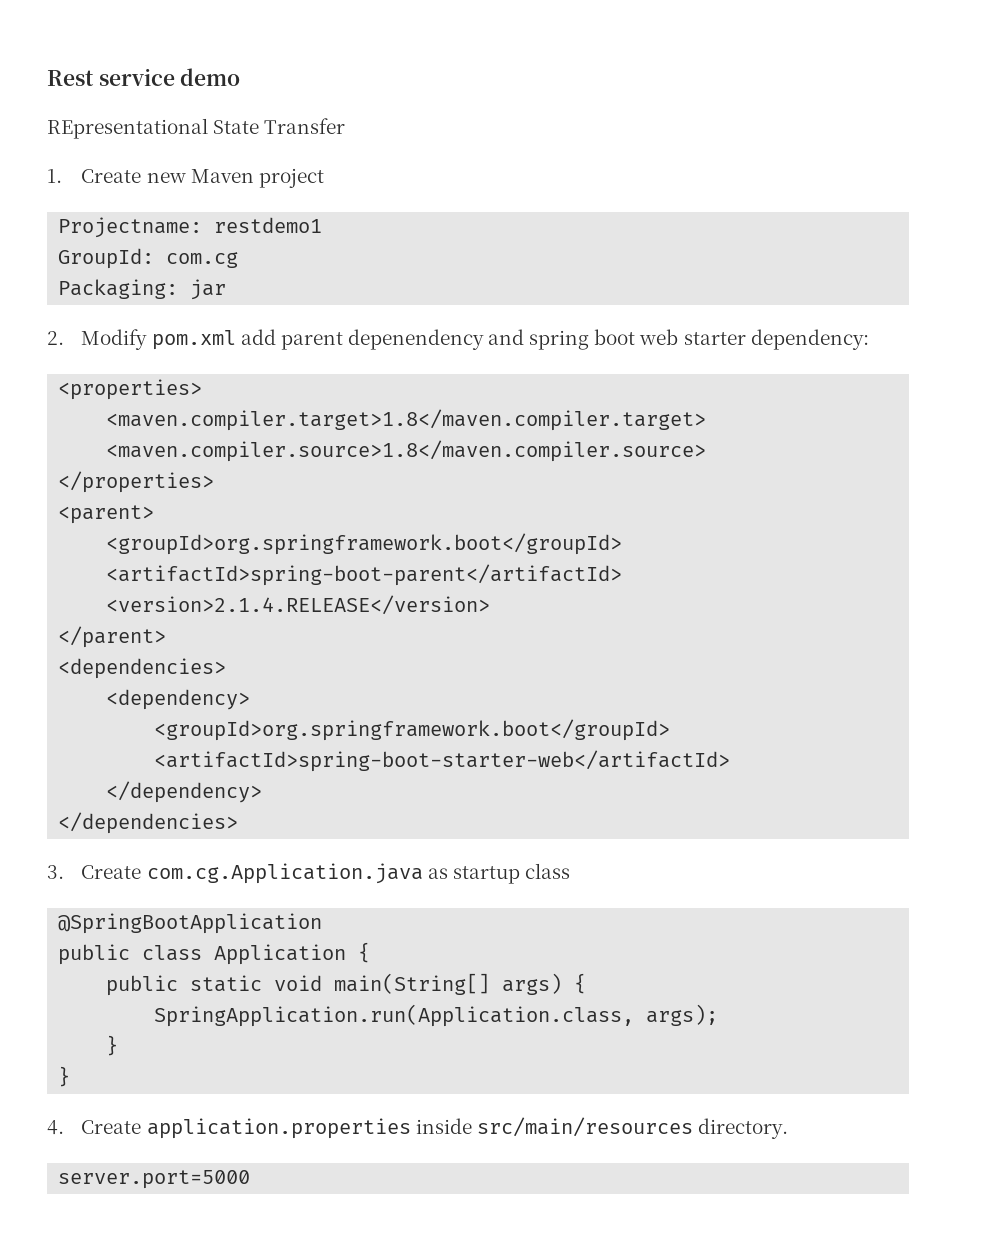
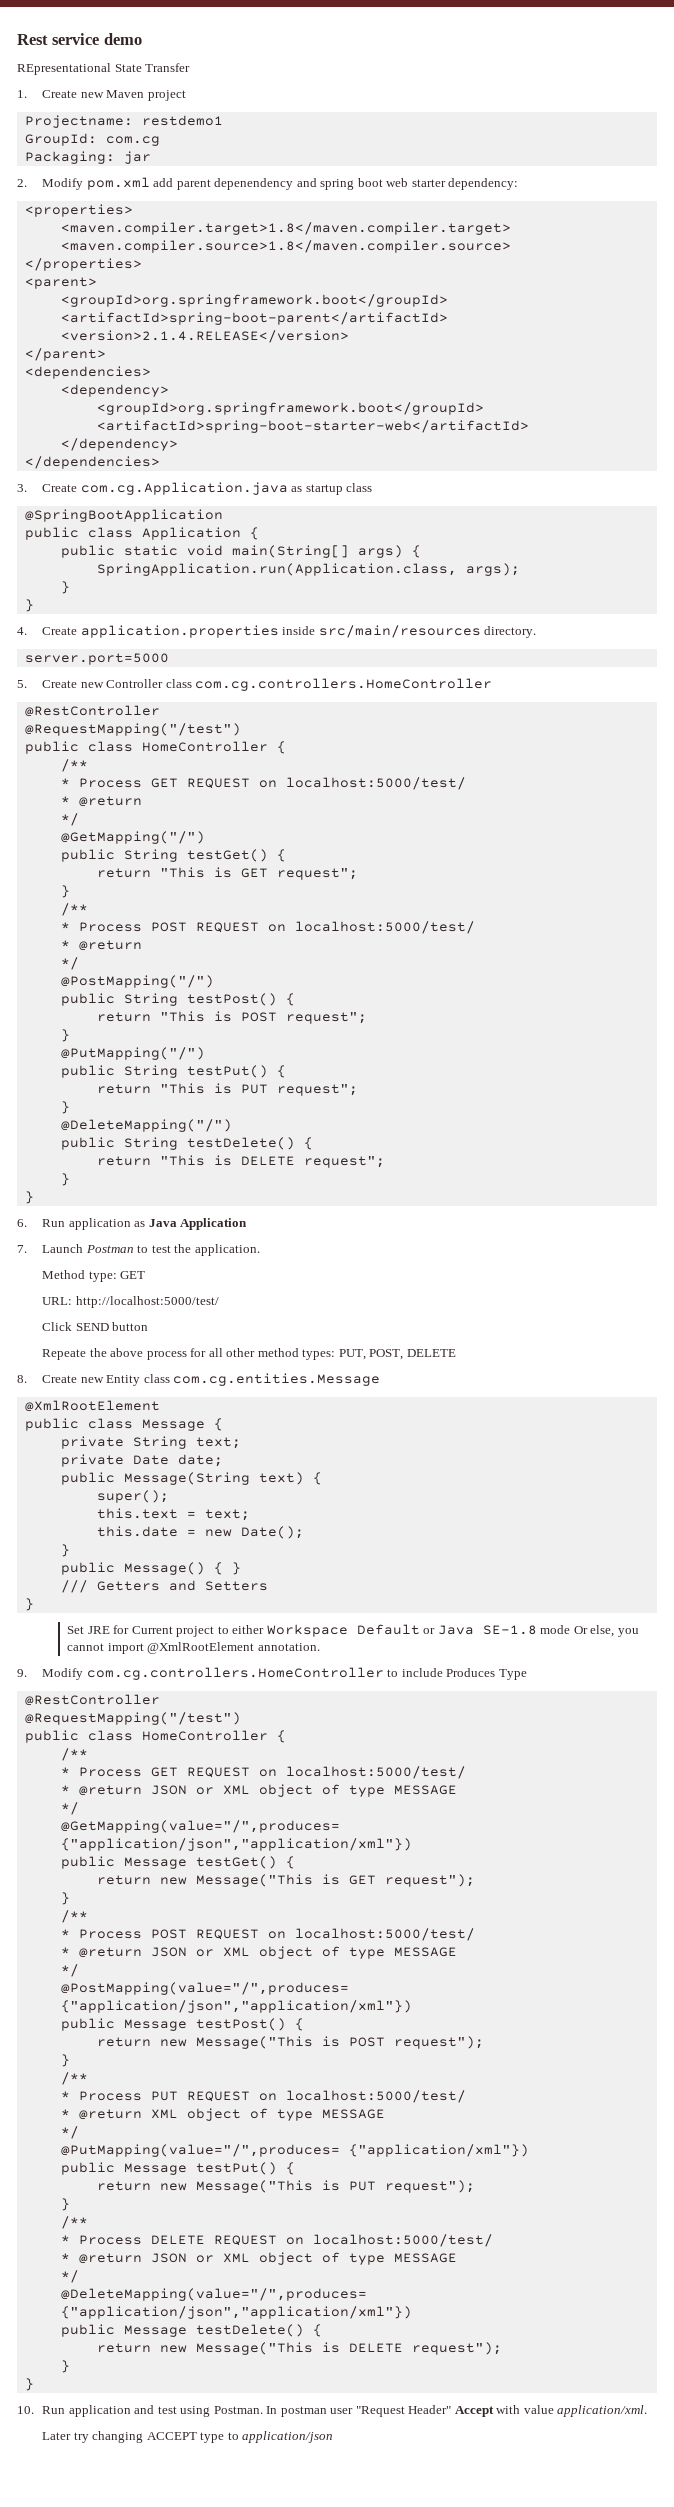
+ 5. Create new Controller class com.cg.controllers.HomeController
+ @RestController
+ @RequestMapping("/test")
+ public class HomeController {
+ /**
+ * Process GET REQUEST on localhost:5000/test/
+ * @return
+ */
+ @GetMapping("/")
+ public String testGet() {
+ return "This is GET request";
+ }
+ /**
+ * Process POST REQUEST on localhost:5000/test/
+ * @return
+ */
+ @PostMapping("/")
+ public String testPost() {
+ return "This is POST request";
+ }
+ @PutMapping("/")
+ public String testPut() {
+ return "This is PUT request";
+ }
+ @DeleteMapping("/")
+ public String testDelete() {
+ return "This is DELETE request";
+ }
+ }
+ 6. Run application as Java Application
+ 7. Launch Postman to test the application.
+ Method type: GET
+ URL: http://localhost:5000/test/
+ Click SEND button
+ Repeate the above process for all other method types: PUT, POST, DELETE
+ 8. Create new Entity class com.cg.entities.Message
+ @XmlRootElement
+ public class Message {
+ private String text;
+ private Date date;
+ public Message(String text) {
+ super();
+ this.text = text;
+ this.date = new Date();
+ }
+ public Message() { }
+ /// Getters and Setters
+ }
+ Set JRE for Current project to either Workspace Default or Java SE-1.8 mode Or else, you cannot import @XmlRootElement annotation.
+ 9. Modify com.cg.controllers.HomeController to include Produces Type
+ @RestController
+ @RequestMapping("/test")
+ public class HomeController {
+ /**
+ * Process GET REQUEST on localhost:5000/test/
+ * @return JSON or XML object of type MESSAGE
+ */
+ @GetMapping(value="/",produces= {"application/json","application/xml"})
+ public Message testGet() {
+ return new Message("This is GET request");
+ }
+ /**
+ * Process POST REQUEST on localhost:5000/test/
+ * @return JSON or XML object of type MESSAGE
+ */
+ @PostMapping(value="/",produces= {"application/json","application/xml"})
+ public Message testPost() {
+ return new Message("This is POST request");
+ }
+ /**
+ * Process PUT REQUEST on localhost:5000/test/
+ * @return XML object of type MESSAGE
+ */
+ @PutMapping(value="/",produces= {"application/xml"})
+ public Message testPut() {
+ return new Message("This is PUT request");
+ }
+ /**
+ * Process DELETE REQUEST on localhost:5000/test/
+ * @return JSON or XML object of type MESSAGE
+ */
+ @DeleteMapping(value="/",produces= {"application/json","application/xml"})
+ public Message testDelete() {
+ return new Message("This is DELETE request");
+ }
+ }
+ 10. Run application and test using Postman. In postman user "Request Header" Accept with value application/xml.
+ Later try changing ACCEPT type to application/json

